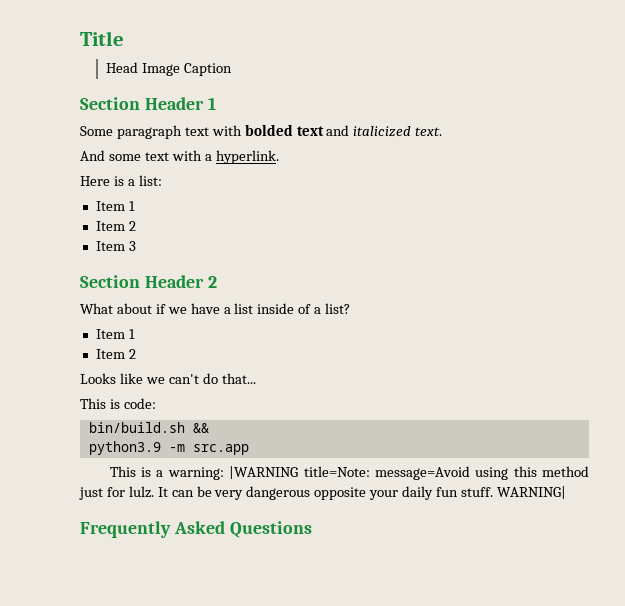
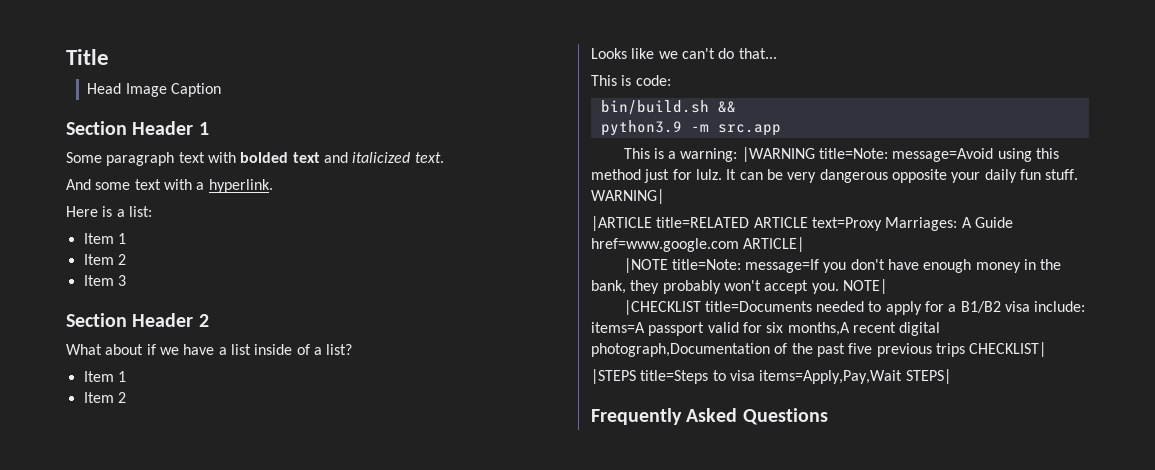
+ |ARTICLE title=RELATED ARTICLE text=Proxy Marriages: A Guide href=www.google.com ARTICLE|
+ |NOTE title=Note: message=If you don't have enough money in the bank, they probably won't accept you. NOTE|
+ |CHECKLIST title=Documents needed to apply for a B1/B2 visa include: items=A passport valid for six months,A recent digital photograph,Documentation of the past five previous trips CHECKLIST|
+ |STEPS title=Steps to visa items=Apply,Pay,Wait STEPS|

